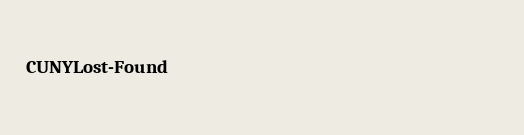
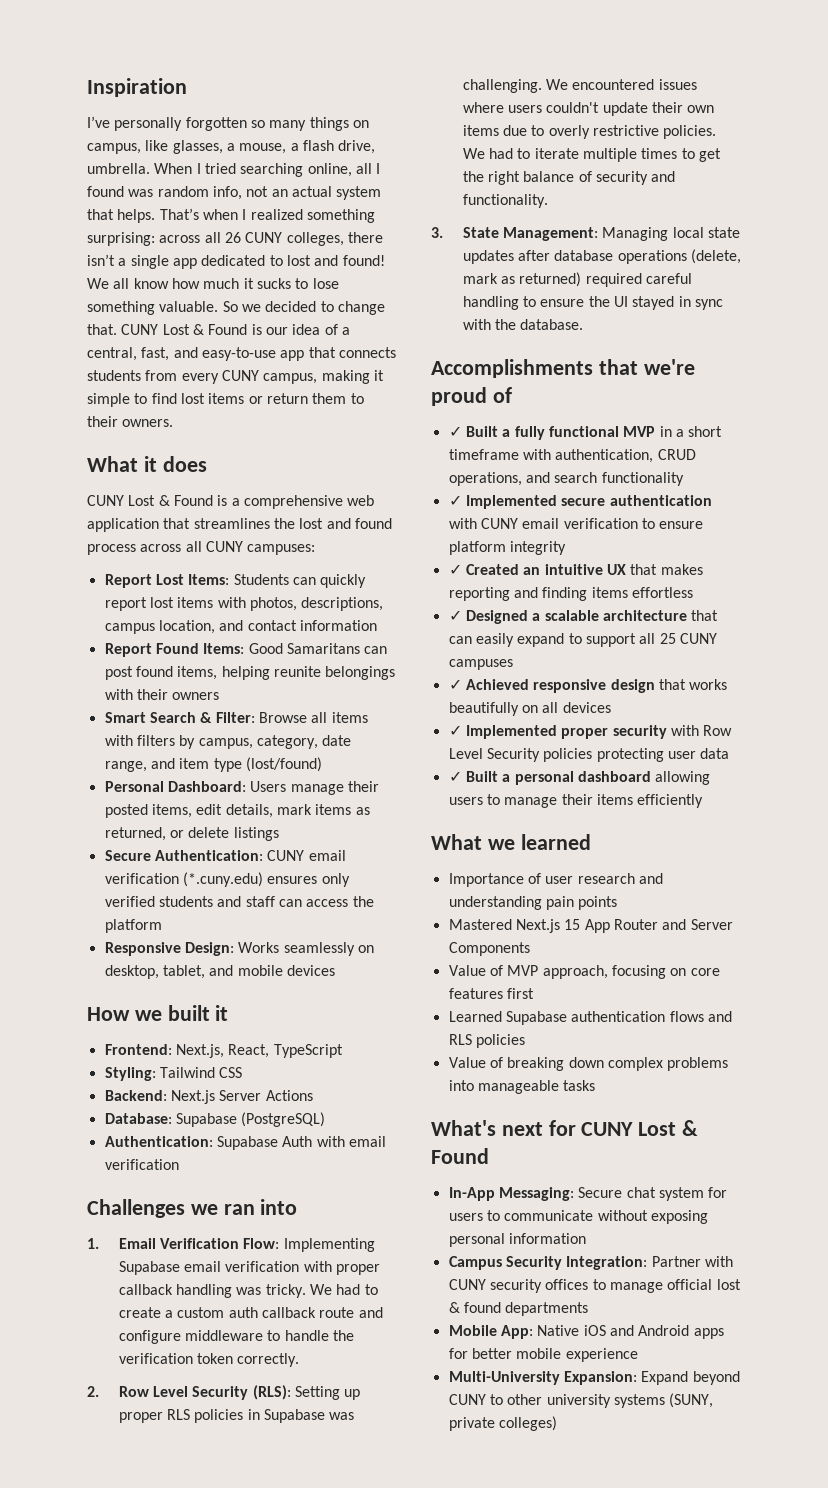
- CUNYLost-Found
+ Inspiration
+ I’ve personally forgotten so many things on campus, like glasses, a mouse, a flash drive, umbrella. When I tried searching online, all I found was random info, not an actual system that helps. That’s when I realized something surprising: across all 26 CUNY colleges, there isn’t a single app dedicated to lost and found! We all know how much it sucks to lose something valuable. So we decided to change that. CUNY Lost & Found is our idea of a central, fast, and easy-to-use app that connects students from every CUNY campus, making it simple to find lost items or return them to their owners.
+ What it does
+ CUNY Lost & Found is a comprehensive web application that streamlines the lost and found process across all CUNY campuses:
+ Report Lost Items: Students can quickly report lost items with photos, descriptions, campus location, and contact information
+ Report Found Items: Good Samaritans can post found items, helping reunite belongings with their owners
+ Smart Search & Filter: Browse all items with filters by campus, category, date range, and item type (lost/found)
+ Personal Dashboard: Users manage their posted items, edit details, mark items as returned, or delete listings
+ Secure Authentication: CUNY email verification (*.cuny.edu) ensures only verified students and staff can access the platform
+ Responsive Design: Works seamlessly on desktop, tablet, and mobile devices
+ How we built it
+ Frontend: Next.js, React, TypeScript
+ Styling: Tailwind CSS
+ Backend: Next.js Server Actions
+ Database: Supabase (PostgreSQL)
+ Authentication: Supabase Auth with email verification
+ Challenges we ran into
+ 1. Email Verification Flow: Implementing Supabase email verification with proper callback handling was tricky. We had to create a custom auth callback route and configure middleware to handle the verification token correctly.
+ 2. Row Level Security (RLS): Setting up proper RLS policies in Supabase was challenging. We encountered issues where users couldn't update their own items due to overly restrictive policies. We had to iterate multiple times to get the right balance of security and functionality.
+ 3. State Management: Managing local state updates after database operations (delete, mark as returned) required careful handling to ensure the UI stayed in sync with the database.
+ Accomplishments that we're proud of
+ ✓ Built a fully functional MVP in a short timeframe with authentication, CRUD operations, and search functionality
+ ✓ Implemented secure authentication with CUNY email verification to ensure platform integrity
+ ✓ Created an intuitive UX that makes reporting and finding items effortless
+ ✓ Designed a scalable architecture that can easily expand to support all 25 CUNY campuses
+ ✓ Achieved responsive design that works beautifully on all devices
+ ✓ Implemented proper security with Row Level Security policies protecting user data
+ ✓ Built a personal dashboard allowing users to manage their items efficiently
+ What we learned
+ Importance of user research and understanding pain points
+ Mastered Next.js 15 App Router and Server Components
+ Value of MVP approach, focusing on core features first
+ Learned Supabase authentication flows and RLS policies
+ Value of breaking down complex problems into manageable tasks
+ What's next for CUNY Lost & Found
+ In-App Messaging: Secure chat system for users to communicate without exposing personal information
+ Campus Security Integration: Partner with CUNY security offices to manage official lost & found departments
+ Mobile App: Native iOS and Android apps for better mobile experience
+ Multi-University Expansion: Expand beyond CUNY to other university systems (SUNY, private colleges)

